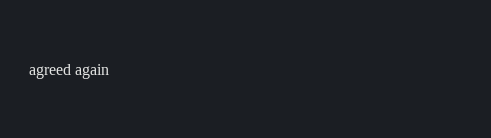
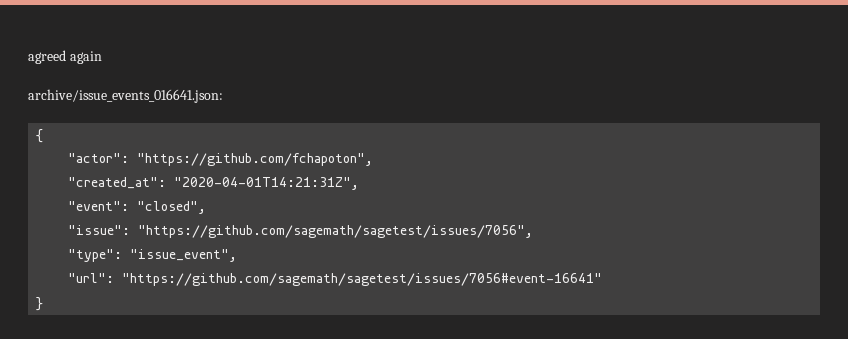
+ archive/issue_events_016641.json:
+ {
+ "actor": "https://github.com/fchapoton",
+ "created_at": "2020-04-01T14:21:31Z",
+ "event": "closed",
+ "issue": "https://github.com/sagemath/sagetest/issues/7056",
+ "type": "issue_event",
+ "url": "https://github.com/sagemath/sagetest/issues/7056#event-16641"
+ }

